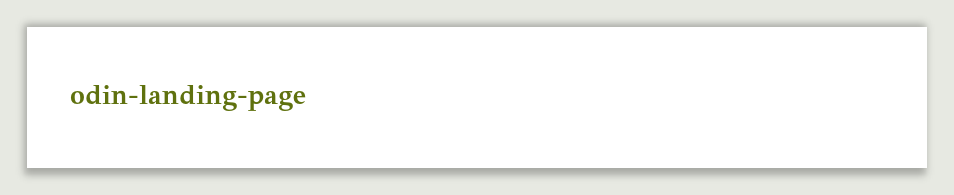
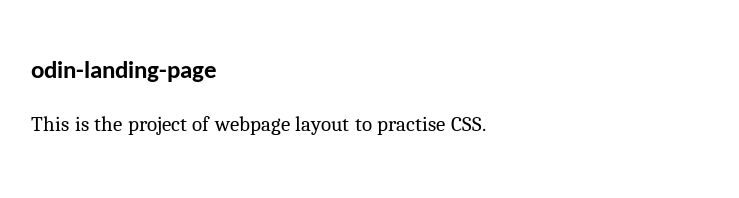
+ This is the project of webpage layout to practise CSS.

